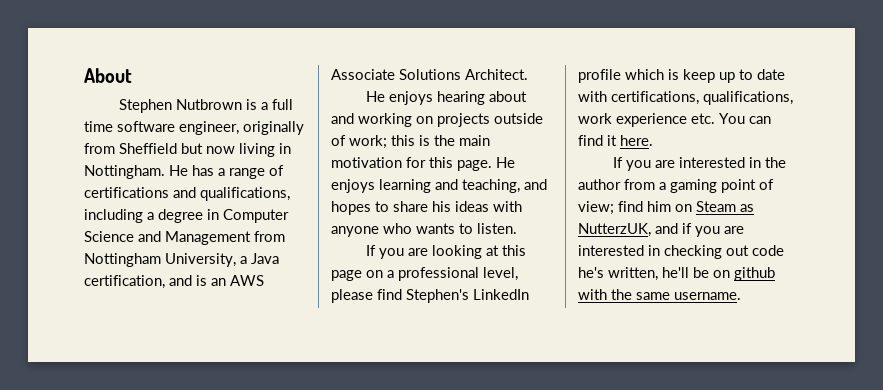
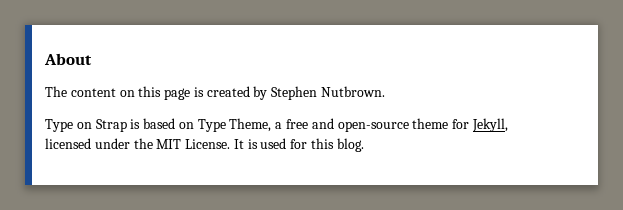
- Stephen Nutbrown is a full time software engineer, originally from Sheffield but now living in Nottingham. He has a range of certifications and qualifications, including a degree in Computer Science and Management from Nottingham University, a Java certification, and is an AWS Associate Solutions Architect.
- He enjoys hearing about and working on projects outside of work; this is the main motivation for this page. He enjoys learning and teaching, and hopes to share his ideas with anyone who wants to listen.
- If you are looking at this page on a professional level, please find Stephen's LinkedIn profile which is keep up to date with certifications, qualifications, work experience etc. You can find it here.
- If you are interested in the author from a gaming point of view; find him on Steam as NutterzUK, and if you are interested in checking out code he's written, he'll be on github with the same username.
+ The content on this page is created by Stephen Nutbrown.
+ Type on Strap is based on Type Theme, a free and open-source theme for Jekyll, licensed under the MIT License. It is used for this blog.

